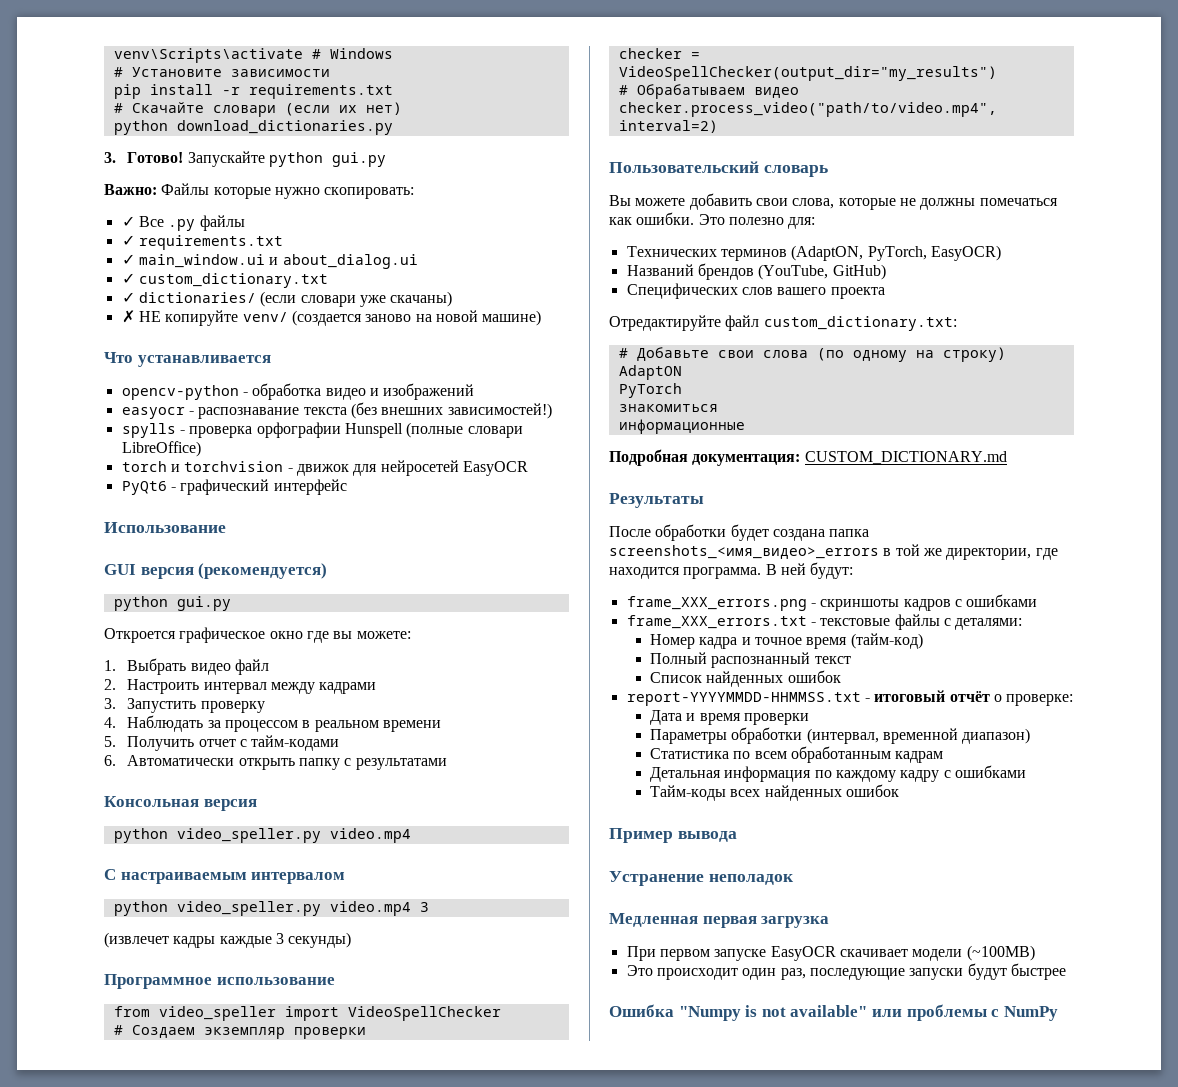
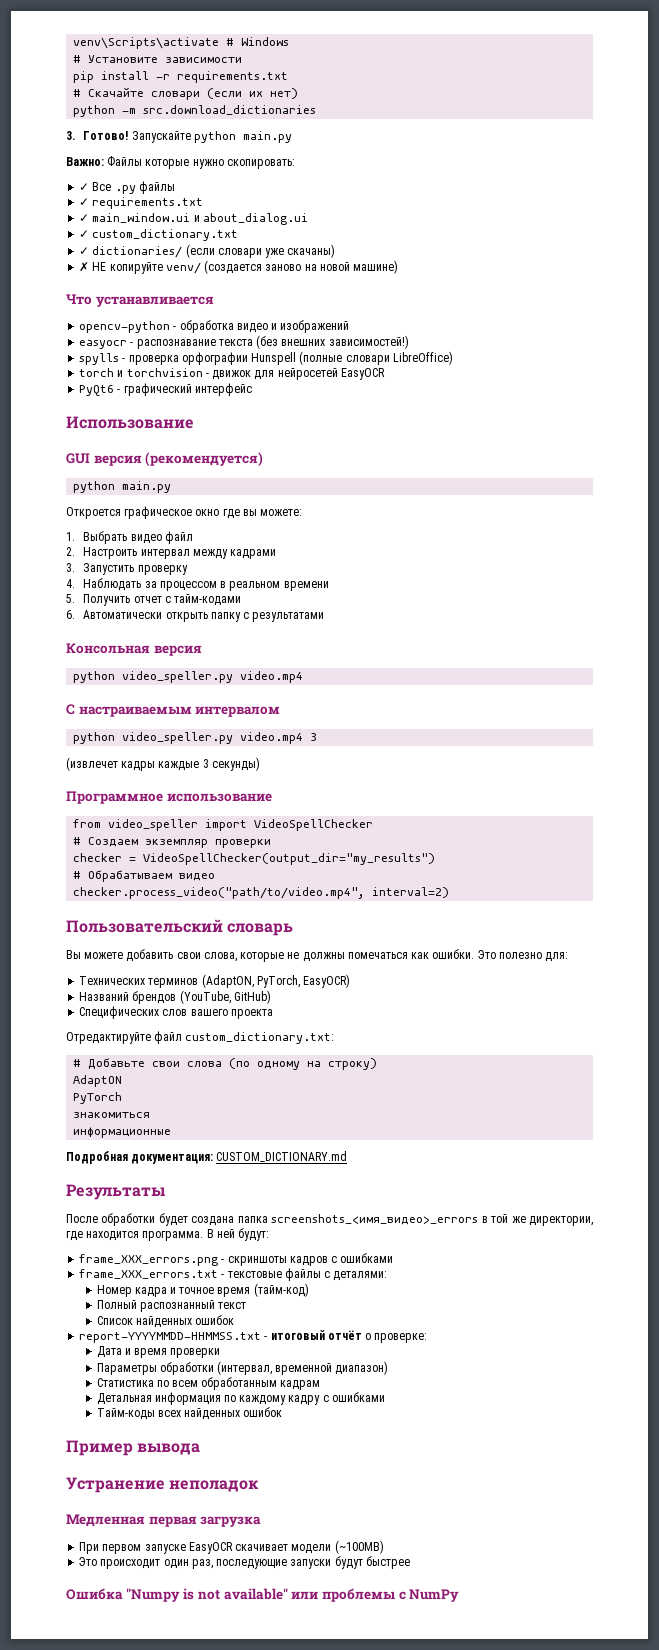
- python download_dictionaries.py
+ python -m src.download_dictionaries
- Запускайте python gui.py
+ Запускайте python main.py
  GUI версия (рекомендуется)
- python gui.py
+ python main.py

